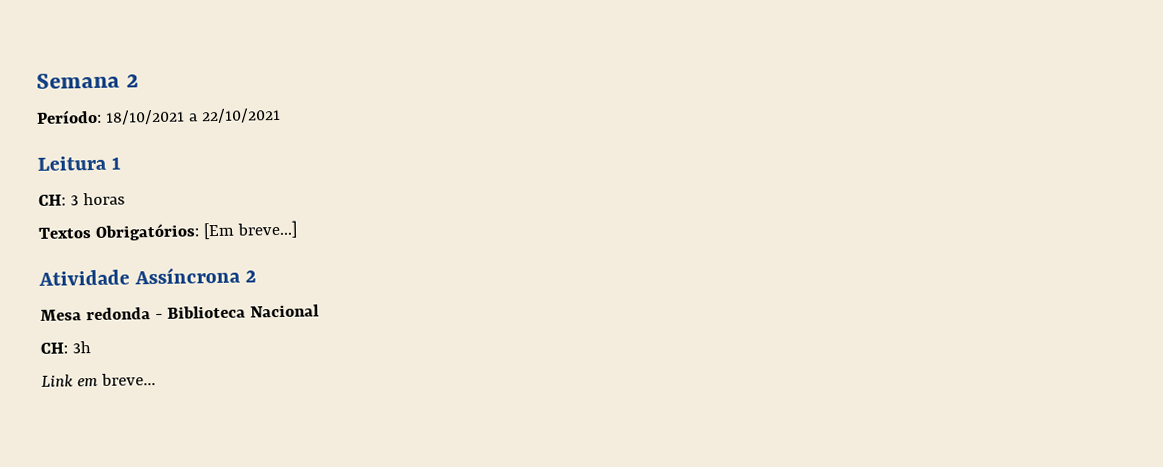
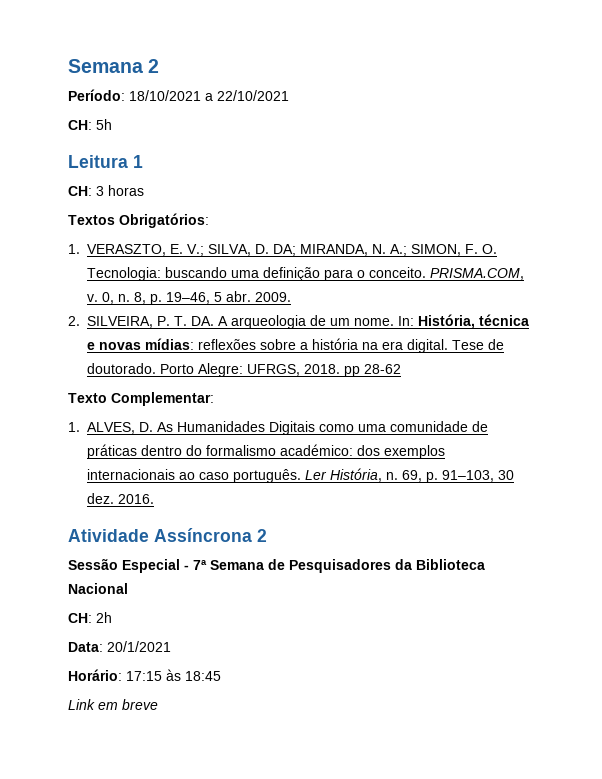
+ CH: 5h
- Textos Obrigatórios: [Em breve...]
+ Textos Obrigatórios:
+ 1. VERASZTO, E. V.; SILVA, D. DA; MIRANDA, N. A.; SIMON, F. O. Tecnologia: buscando uma definição para o conceito. PRISMA.COM, v. 0, n. 8, p. 19–46, 5 abr. 2009.
+ 2. SILVEIRA, P. T. DA. A arqueologia de um nome. In: História, técnica e novas mídias: reflexões sobre a história na era digital. Tese de doutorado. Porto Alegre: UFRGS, 2018. pp 28-62
+ Texto Complementar:
+ 1. ALVES, D. As Humanidades Digitais como uma comunidade de práticas dentro do formalismo académico: dos exemplos internacionais ao caso português. Ler História, n. 69, p. 91–103, 30 dez. 2016.
  Atividade Assíncrona 2
- Mesa redonda - Biblioteca Nacional
- CH: 3h
+ Sessão Especial - 7ª Semana de Pesquisadores da Biblioteca Nacional
+ CH: 2h
+ Data: 20/1/2021
+ Horário: 17:15 às 18:45
- Link em breve...
+ Link em breve

